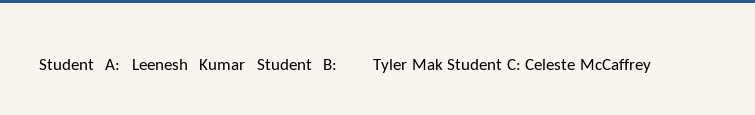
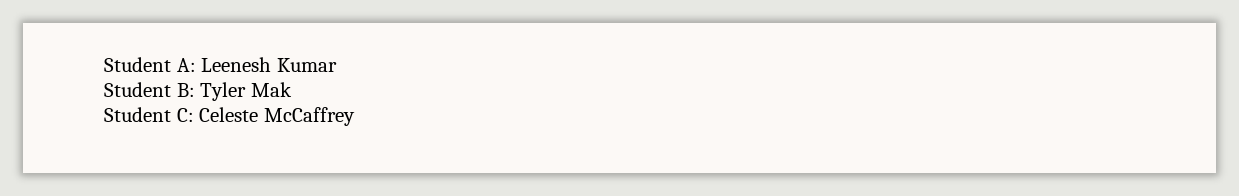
- Student A: Leenesh Kumar Student B: Tyler Mak Student C: Celeste McCaffrey
+ Student A: Leenesh Kumar
+ Student B: Tyler Mak
+ Student C: Celeste McCaffrey

